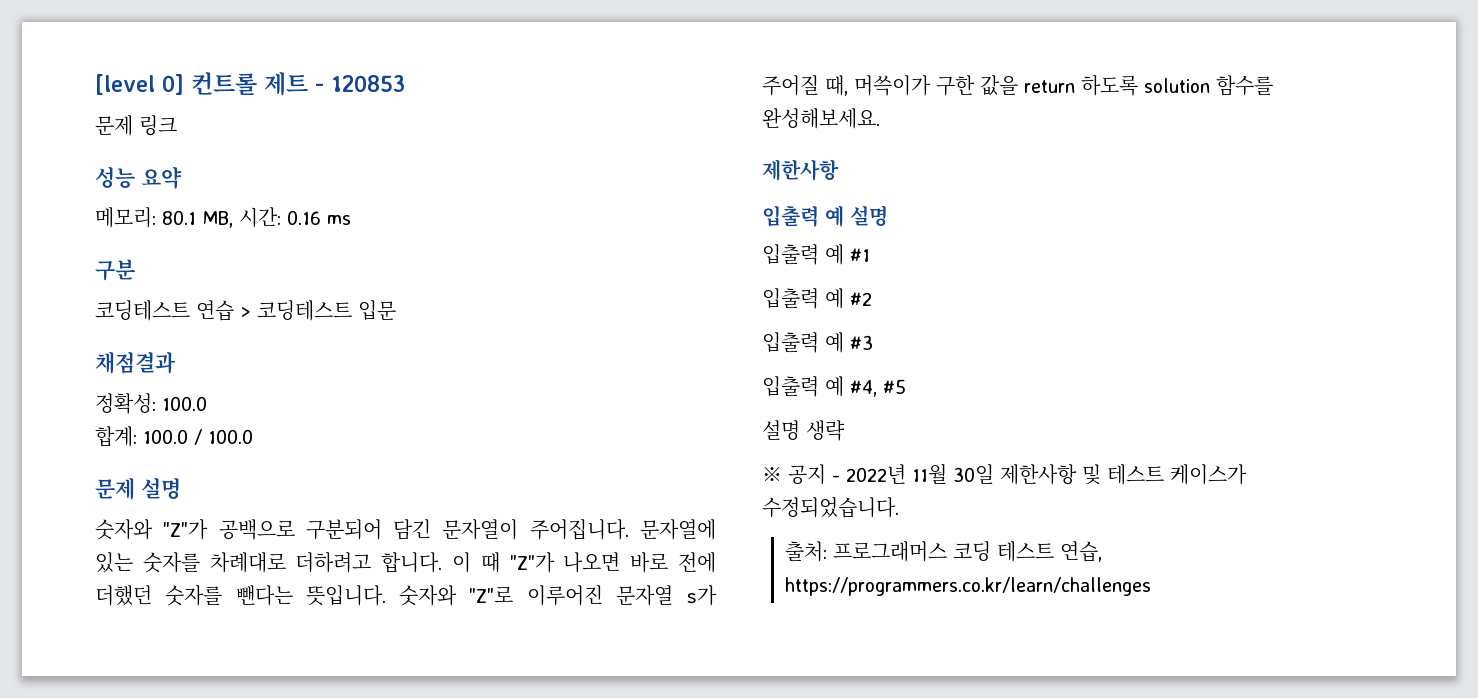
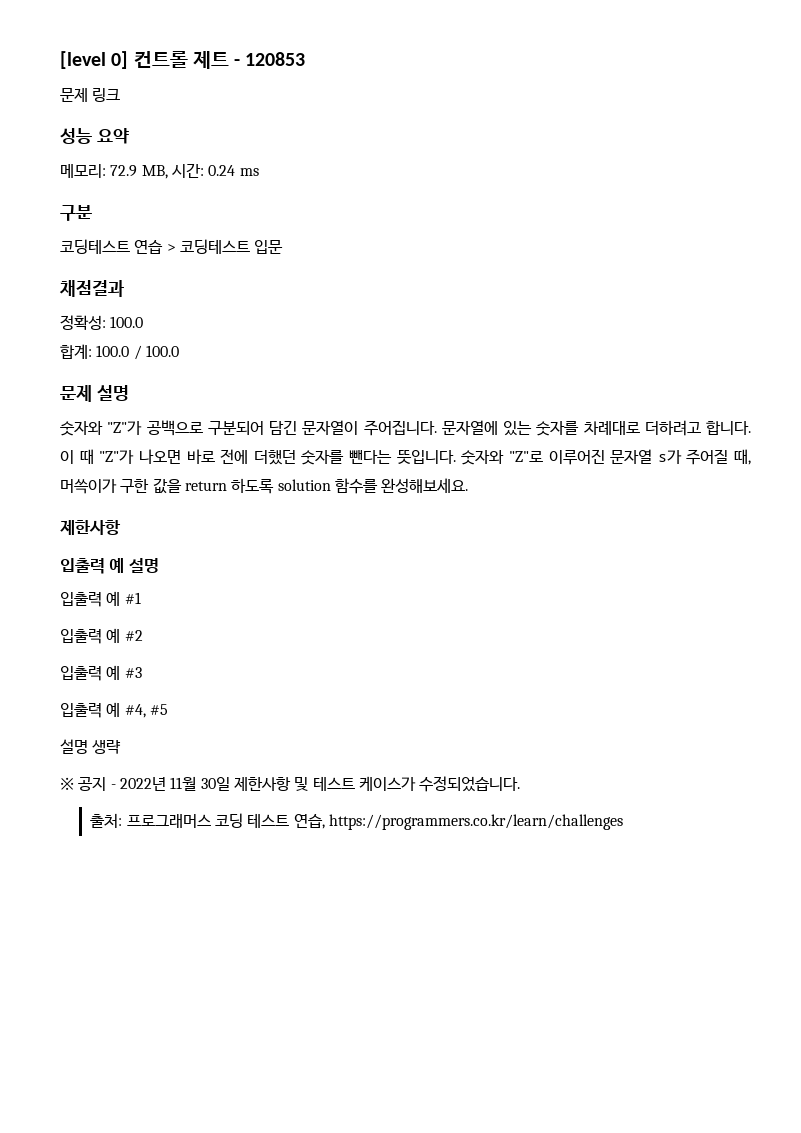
- 메모리: 80.1 MB, 시간: 0.16 ms
+ 메모리: 72.9 MB, 시간: 0.24 ms

